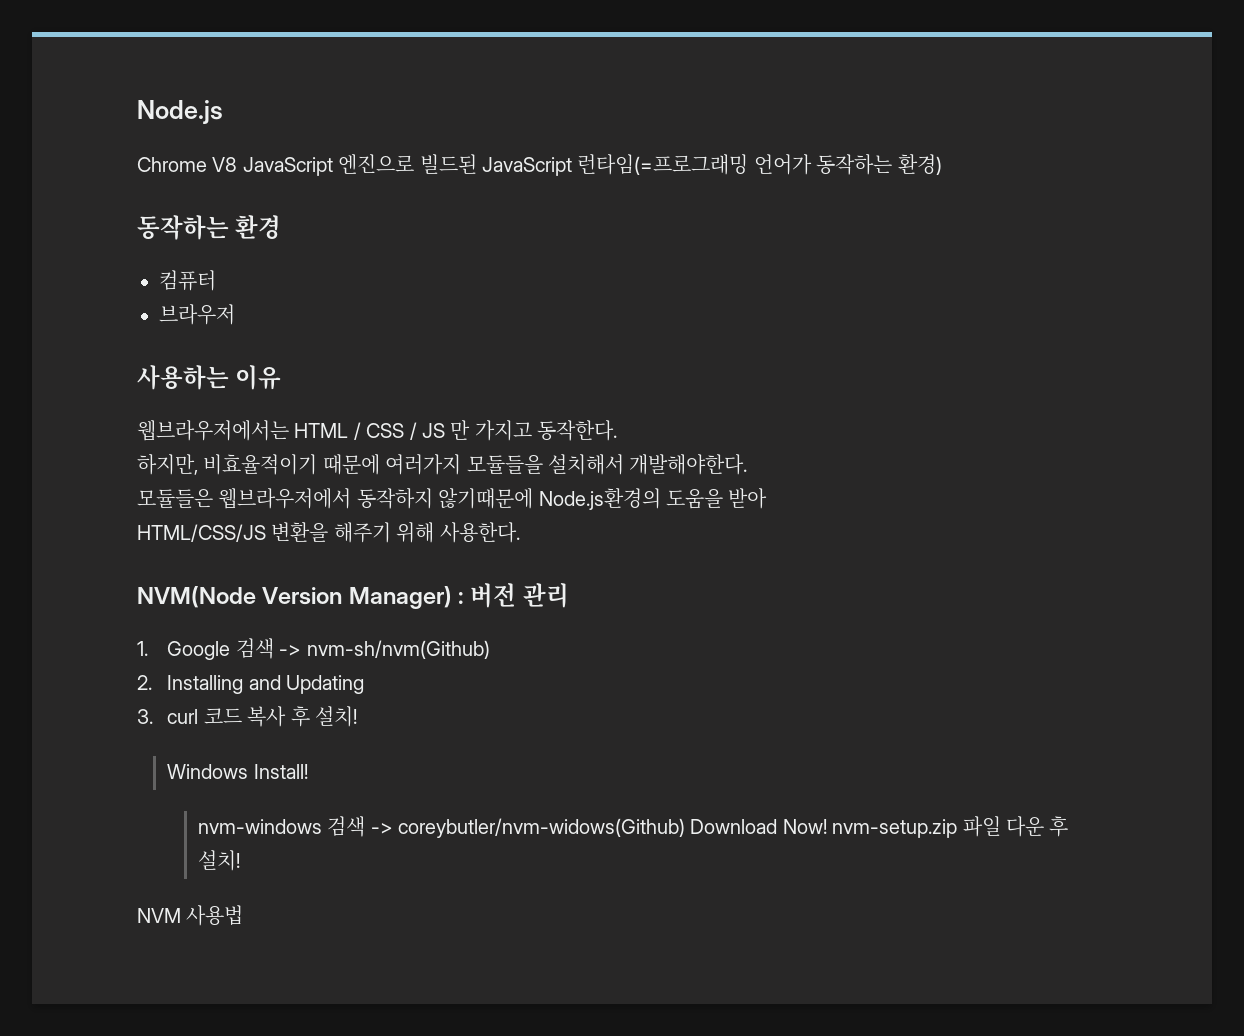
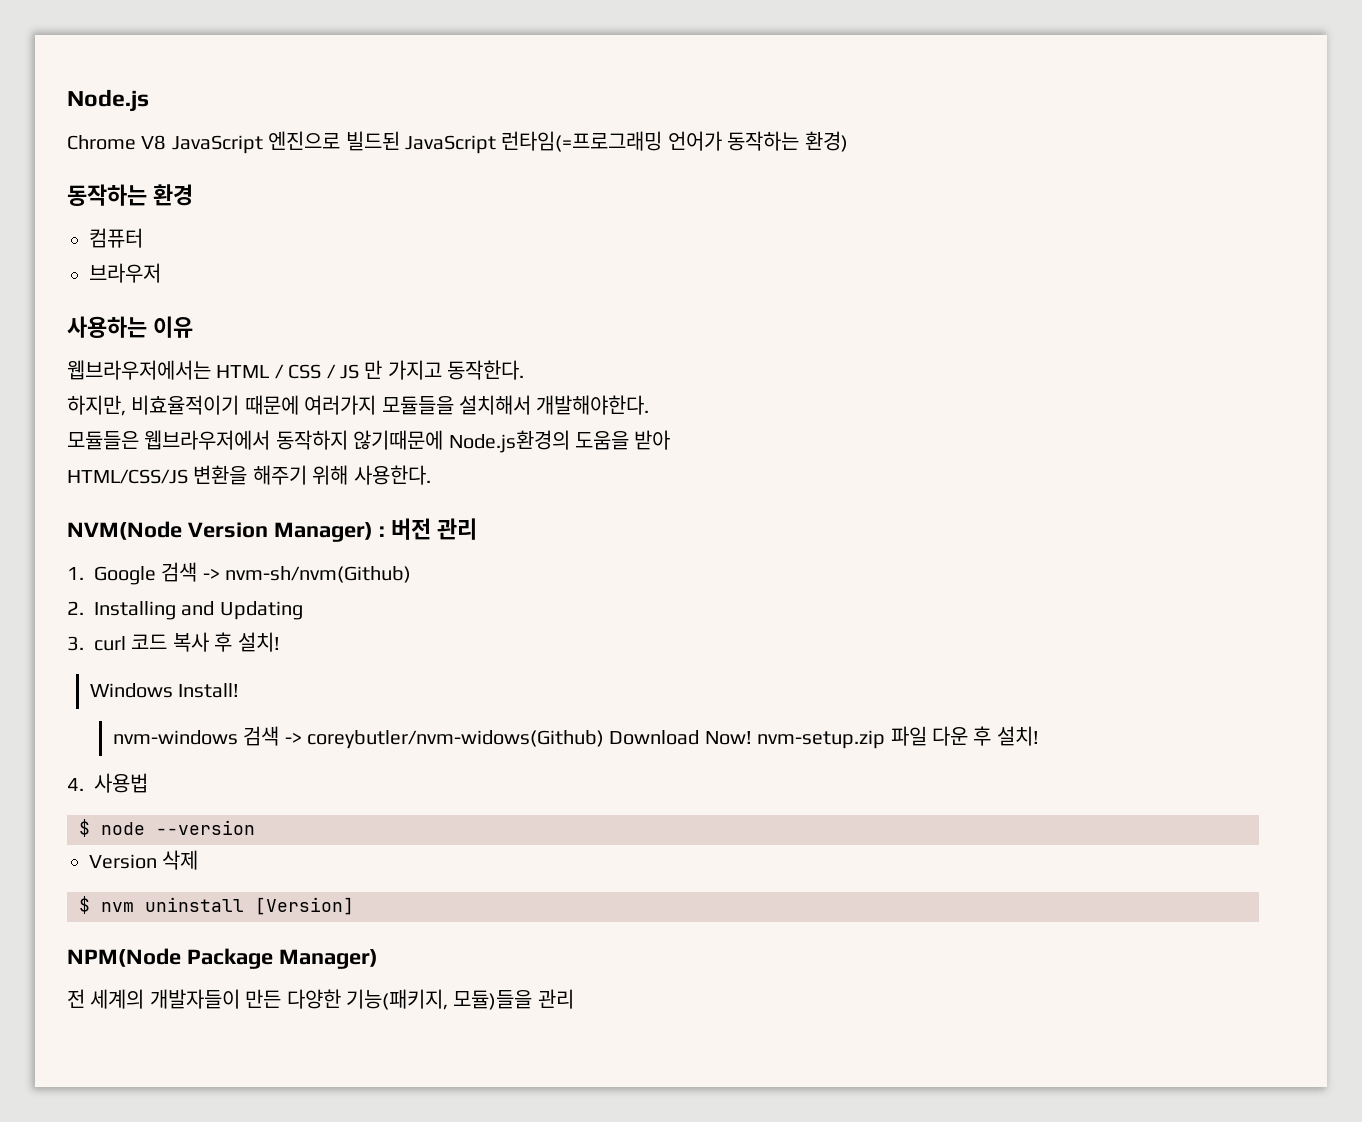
- NVM 사용법
+ 4. 사용법
+ $ node --version
+ Version 삭제
+ $ nvm uninstall [Version]
+ NPM(Node Package Manager)
+ 전 세계의 개발자들이 만든 다양한 기능(패키지, 모듈)들을 관리

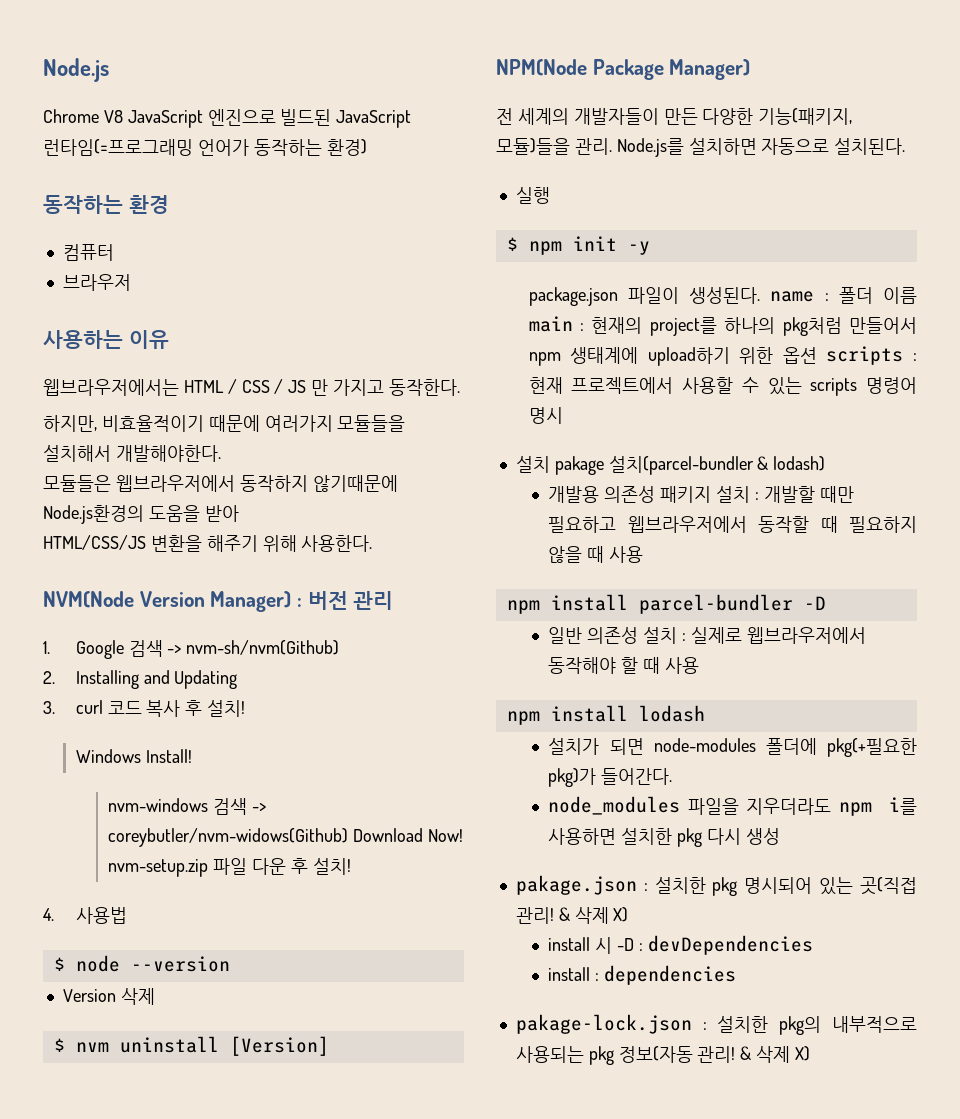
- 전 세계의 개발자들이 만든 다양한 기능(패키지, 모듈)들을 관리
+ 전 세계의 개발자들이 만든 다양한 기능(패키지, 모듈)들을 관리. Node.js를 설치하면 자동으로 설치된다.
+ 실행
+ $ npm init -y
+ package.json 파일이 생성된다. name : 폴더 이름 main : 현재의 project를 하나의 pkg처럼 만들어서 npm 생태계에 upload하기 위한 옵션 scripts : 현재 프로젝트에서 사용할 수 있는 scripts 명령어 명시
+ 설치 pakage 설치(parcel-bundler & lodash)
+ 개발용 의존성 패키지 설치 : 개발할 때만 필요하고 웹브라우저에서 동작할 때 필요하지 않을 때 사용
+ npm install parcel-bundler -D
+ 일반 의존성 설치 : 실제로 웹브라우저에서 동작해야 할 때 사용
+ npm install lodash
+ 설치가 되면 node-modules 폴더에 pkg(+필요한 pkg)가 들어간다.
+ node_modules 파일을 지우더라도 npm i를 사용하면 설치한 pkg 다시 생성
+ pakage.json : 설치한 pkg 명시되어 있는 곳(직접 관리! & 삭제 X)
+ install 시 -D : devDependencies
+ install : dependencies
+ pakage-lock.json : 설치한 pkg의 내부적으로 사용되는 pkg 정보(자동 관리! & 삭제 X)

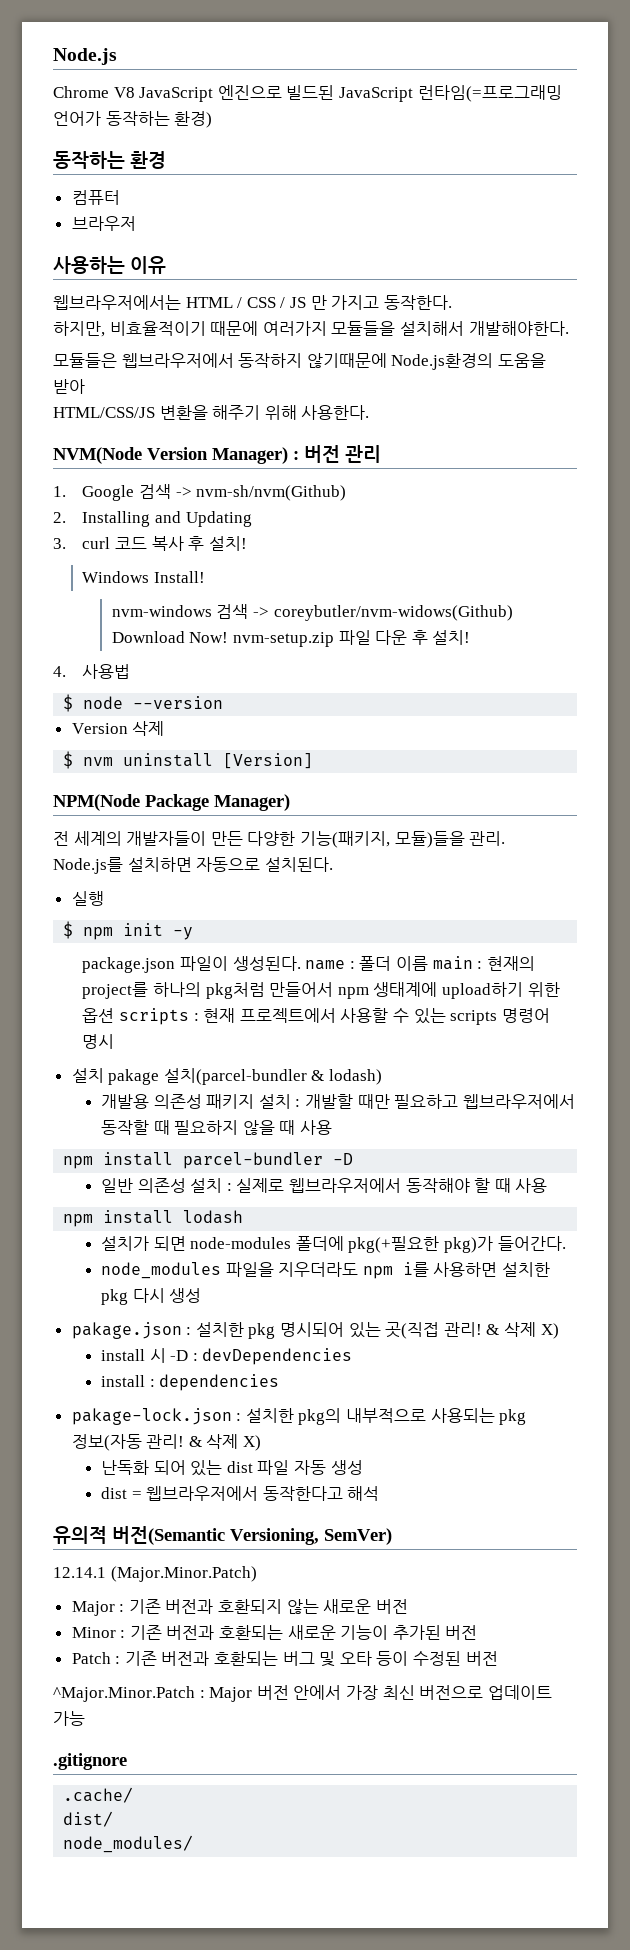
+ 난독화 되어 있는 dist 파일 자동 생성
+ dist = 웹브라우저에서 동작한다고 해석
+ 유의적 버전(Semantic Versioning, SemVer)
+ 12.14.1 (Major.Minor.Patch)
+ Major : 기존 버전과 호환되지 않는 새로운 버전
+ Minor : 기존 버전과 호환되는 새로운 기능이 추가된 버전
+ Patch : 기존 버전과 호환되는 버그 및 오타 등이 수정된 버전
+ ^Major.Minor.Patch : Major 버전 안에서 가장 최신 버전으로 업데이트 가능
+ .gitignore
+ .cache/
+ dist/
+ node_modules/

